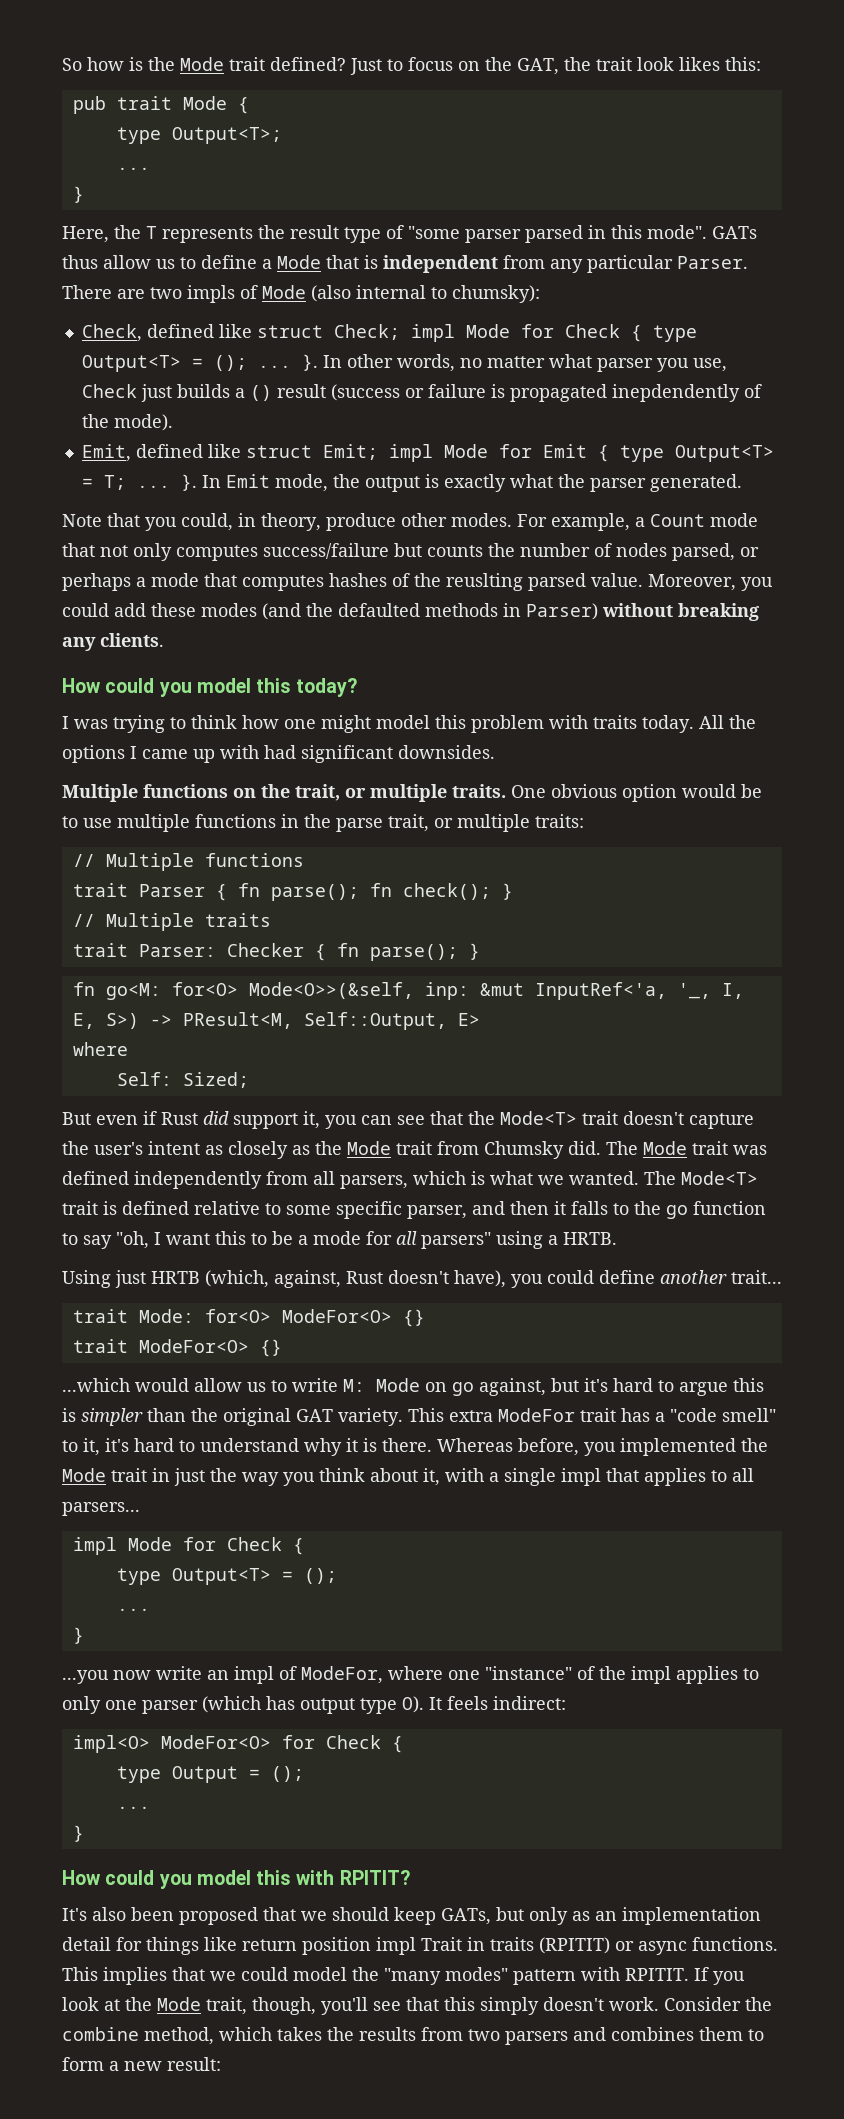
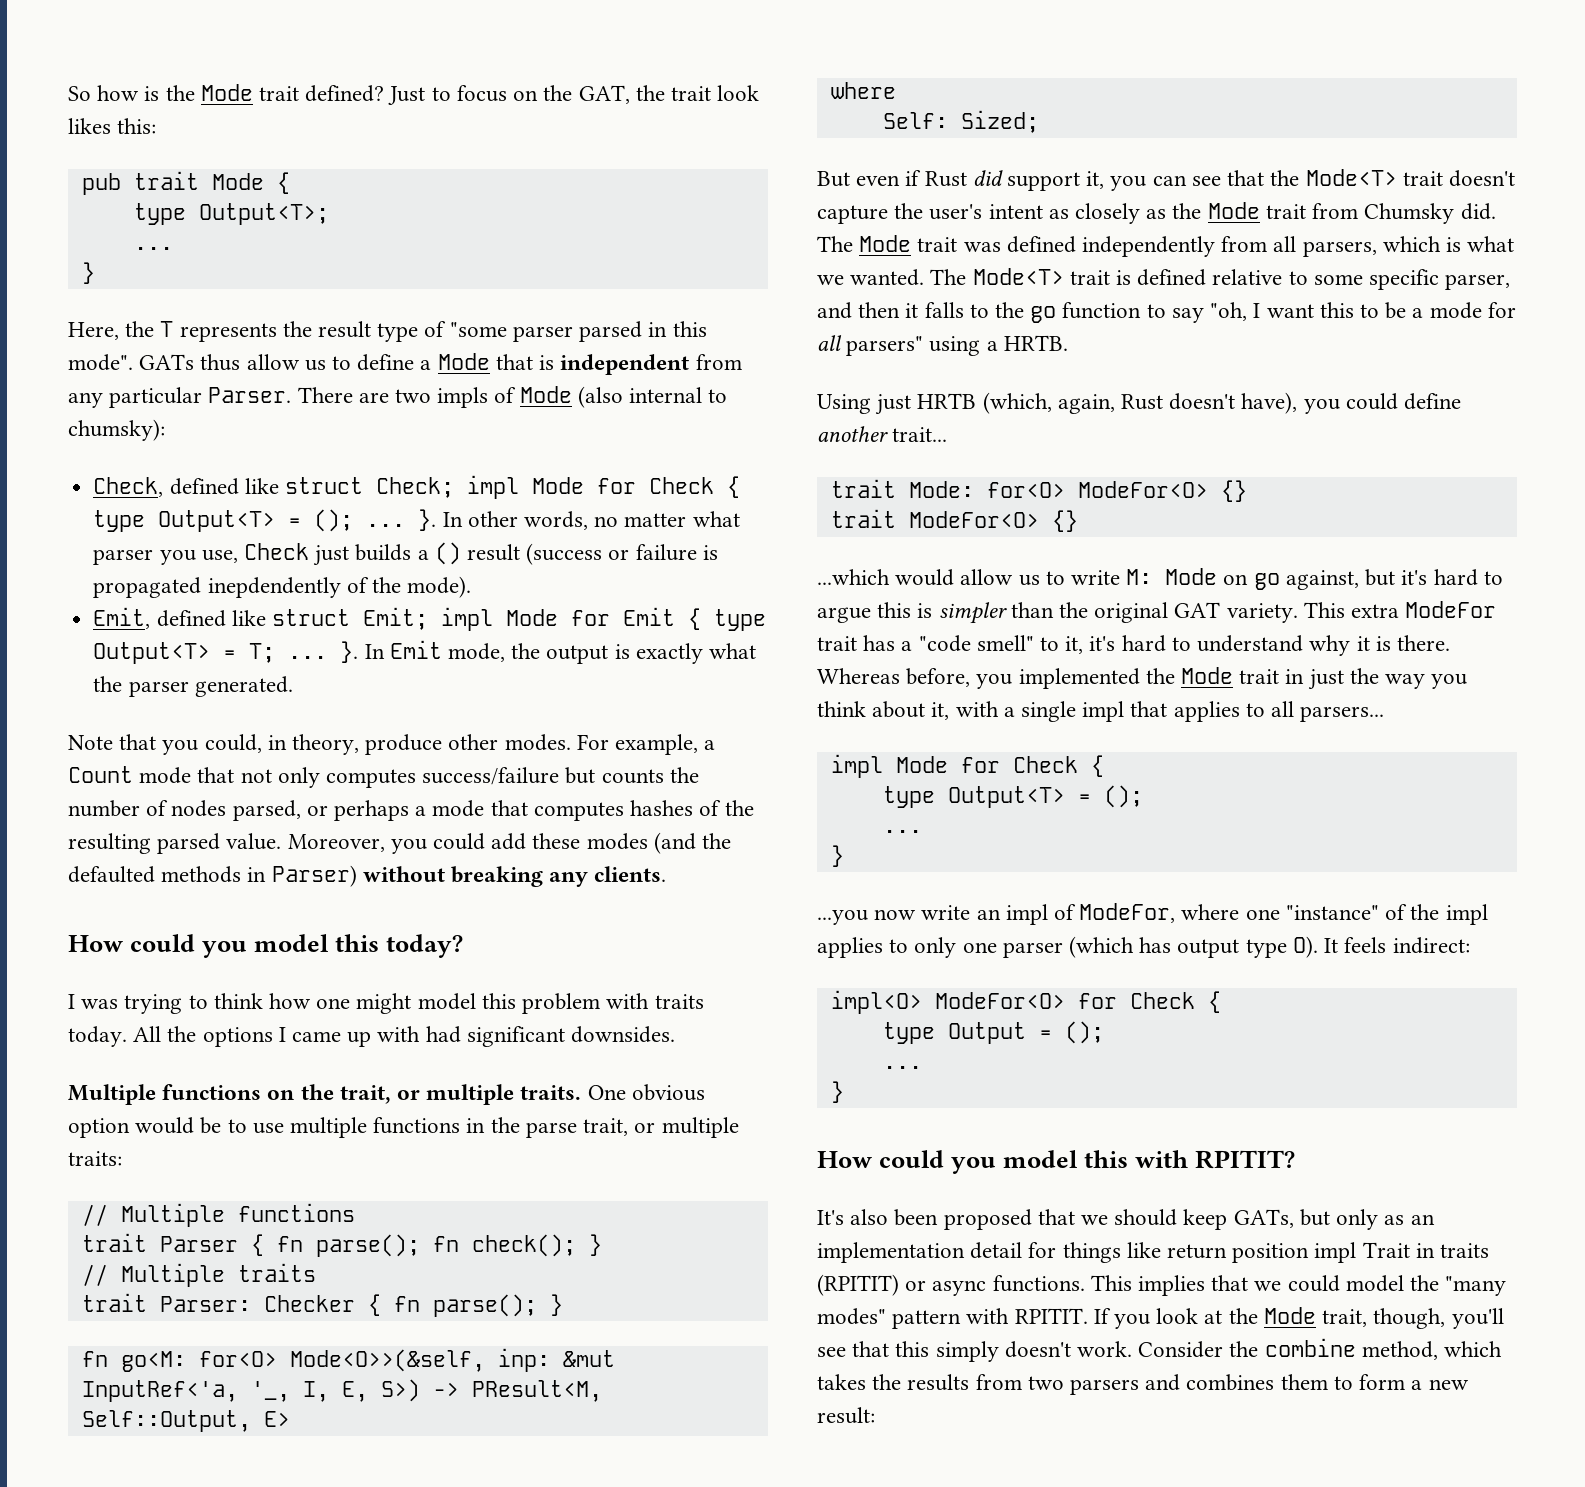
- For example, a Count mode that not only computes success/failure but counts the number of nodes parsed, or perhaps a mode that computes hashes of the reuslting parsed value.
+ For example, a Count mode that not only computes success/failure but counts the number of nodes parsed, or perhaps a mode that computes hashes of the resulting parsed value.
- Using just HRTB (which, against, Rust doesn't have), you could define another trait...
+ Using just HRTB (which, again, Rust doesn't have), you could define another trait...

